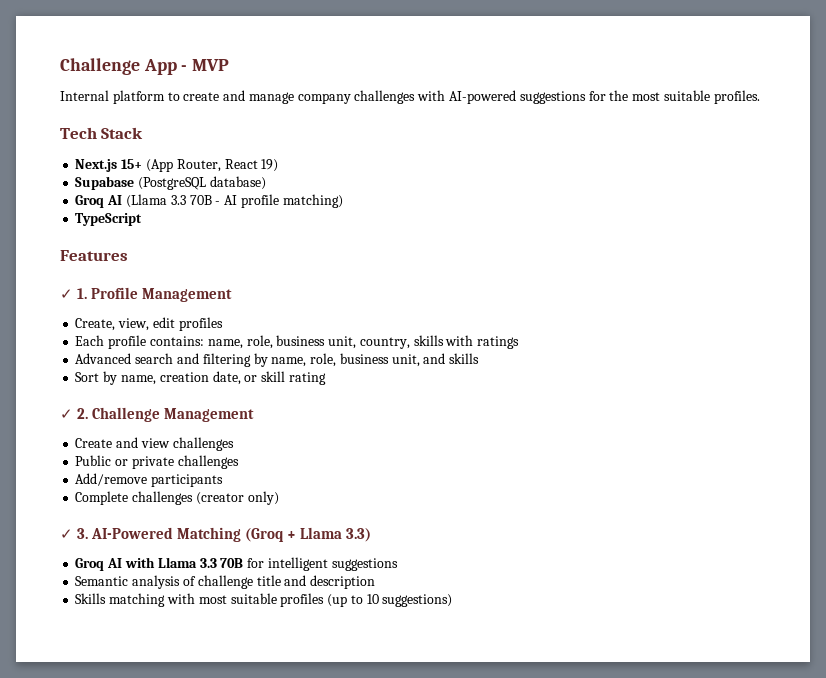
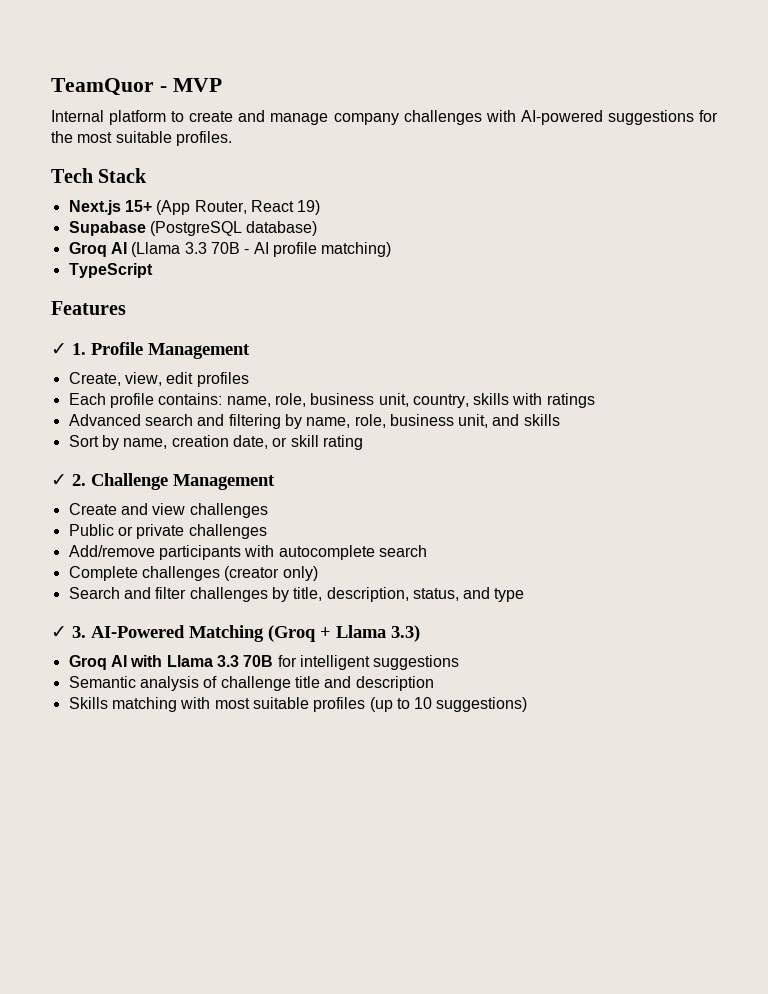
- Challenge App - MVP
+ TeamQuor - MVP
- Add/remove participants
+ Add/remove participants with autocomplete search
+ Search and filter challenges by title, description, status, and type

